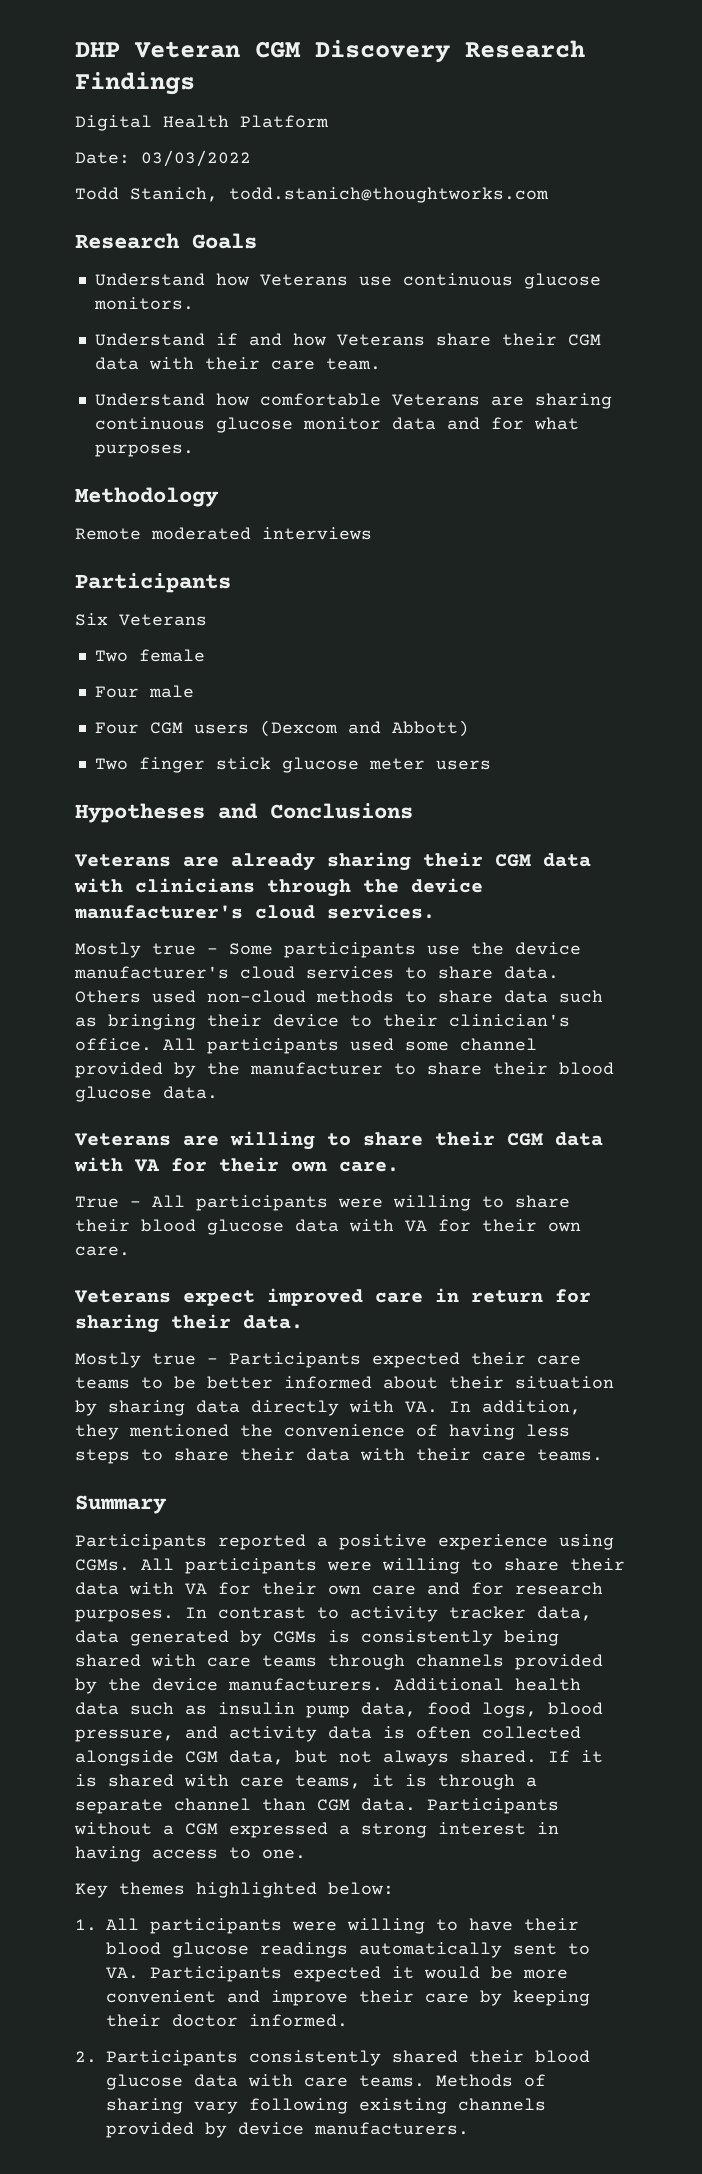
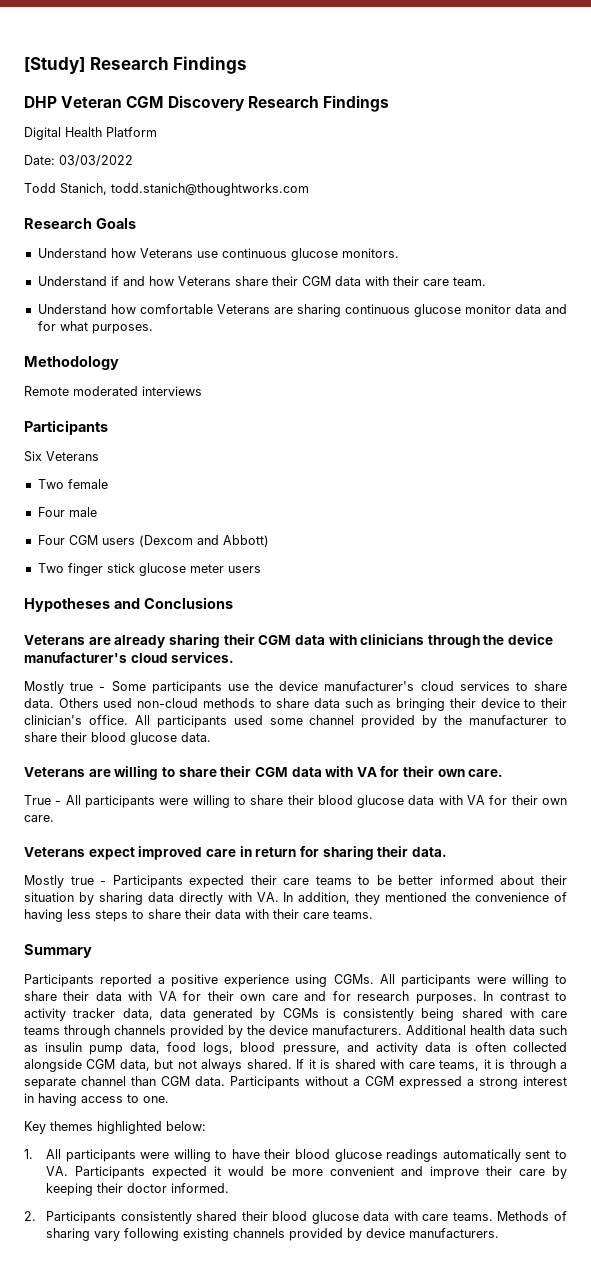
+ [Study] Research Findings

